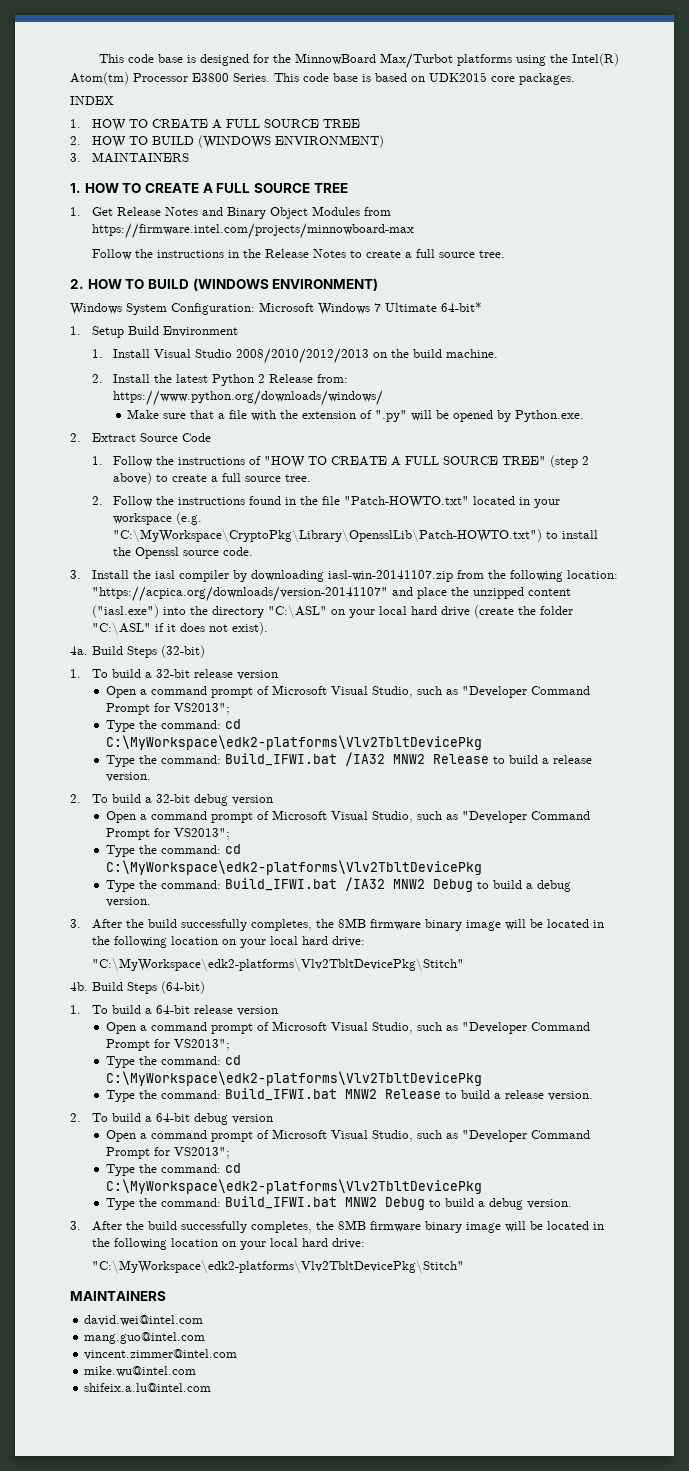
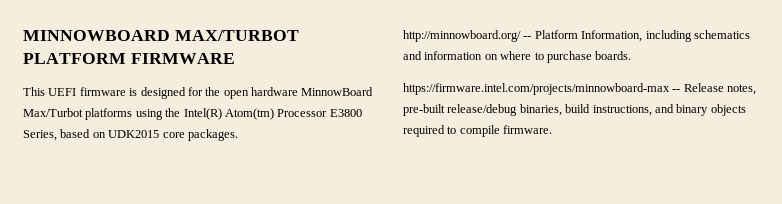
- This code base is designed for the MinnowBoard Max/Turbot platforms using the Intel(R) Atom(tm) Processor E3800 Series. This code base is based on UDK2015 core packages.
+ MINNOWBOARD MAX/TURBOT PLATFORM FIRMWARE
+ This UEFI firmware is designed for the open hardware MinnowBoard Max/Turbot platforms using the Intel(R) Atom(tm) Processor E3800 Series, based on UDK2015 core packages.
- INDEX
- 1. HOW TO CREATE A FULL SOURCE TREE
- 2. HOW TO BUILD (WINDOWS ENVIRONMENT)
- 3. MAINTAINERS
- 1. HOW TO CREATE A FULL SOURCE TREE
- 1. Get Release Notes and Binary Object Modules from https://firmware.intel.com/projects/minnowboard-max
- Follow the instructions in the Release Notes to create a full source tree.
- 2. HOW TO BUILD (WINDOWS ENVIRONMENT)
- Windows System Configuration: Microsoft Windows 7 Ultimate 64-bit*
- 1. Setup Build Environment
- 1. Install Visual Studio 2008/2010/2012/2013 on the build machine.
- 2. Install the latest Python 2 Release from: https://www.python.org/downloads/windows/
- Make sure that a file with the extension of ".py" will be opened by Python.exe.
- 2. Extract Source Code
- 1. Follow the instructions of "HOW TO CREATE A FULL SOURCE TREE" (step 2 above) to create a full source tree.
- 2. Follow the instructions found in the file "Patch-HOWTO.txt" located in your workspace (e.g. "C:\MyWorkspace\CryptoPkg\Library\OpensslLib\Patch-HOWTO.txt") to install the Openssl source code.
- 3. Install the iasl compiler by downloading iasl-win-20141107.zip from the following location: "https://acpica.org/downloads/version-20141107" and place the unzipped content ("iasl.exe") into the directory "C:\ASL" on your local hard drive (create the folder "C:\ASL" if it does not exist).
- 4a. Build Steps (32-bit)
- 1. To build a 32-bit release version
- Open a command prompt of Microsoft Visual Studio, such as "Developer Command Prompt for VS2013";
- Type the command: cd C:\MyWorkspace\edk2-platforms\Vlv2TbltDevicePkg
- Type the command: Build_IFWI.bat /IA32 MNW2 Release to build a release version.
- 2. To build a 32-bit debug version
- Open a command prompt of Microsoft Visual Studio, such as "Developer Command Prompt for VS2013";
- Type the command: cd C:\MyWorkspace\edk2-platforms\Vlv2TbltDevicePkg
- Type the command: Build_IFWI.bat /IA32 MNW2 Debug to build a debug version.
- 3. After the build successfully completes, the 8MB firmware binary image will be located in the following location on your local hard drive:
- "C:\MyWorkspace\edk2-platforms\Vlv2TbltDevicePkg\Stitch"
- 4b. Build Steps (64-bit)
- 1. To build a 64-bit release version
- Open a command prompt of Microsoft Visual Studio, such as "Developer Command Prompt for VS2013";
- Type the command: cd C:\MyWorkspace\edk2-platforms\Vlv2TbltDevicePkg
- Type the command: Build_IFWI.bat MNW2 Release to build a release version.
- 2. To build a 64-bit debug version
- Open a command prompt of Microsoft Visual Studio, such as "Developer Command Prompt for VS2013";
- Type the command: cd C:\MyWorkspace\edk2-platforms\Vlv2TbltDevicePkg
- Type the command: Build_IFWI.bat MNW2 Debug to build a debug version.
- 3. After the build successfully completes, the 8MB firmware binary image will be located in the following location on your local hard drive:
- "C:\MyWorkspace\edk2-platforms\Vlv2TbltDevicePkg\Stitch"
- MAINTAINERS
- david.wei@intel.com
- mang.guo@intel.com
- vincent.zimmer@intel.com
- mike.wu@intel.com
- shifeix.a.lu@intel.com
+ http://minnowboard.org/ -- Platform Information, including schematics and information on where to purchase boards.
+ https://firmware.intel.com/projects/minnowboard-max -- Release notes, pre-built release/debug binaries, build instructions, and binary objects required to compile firmware.

